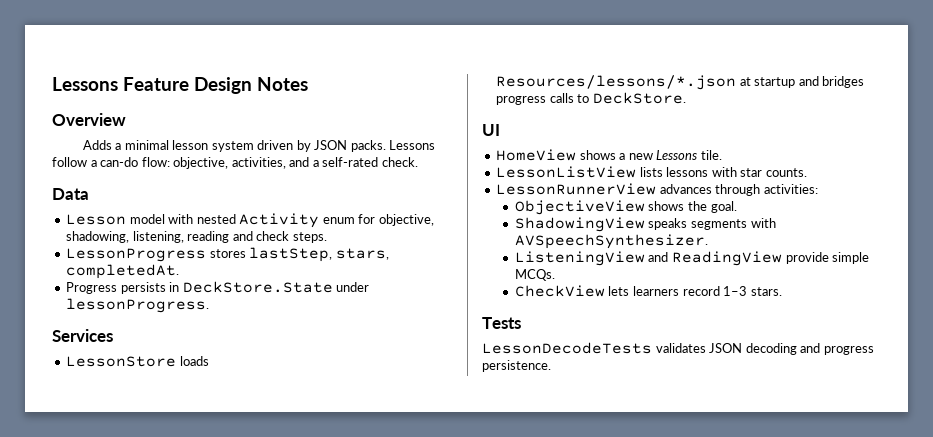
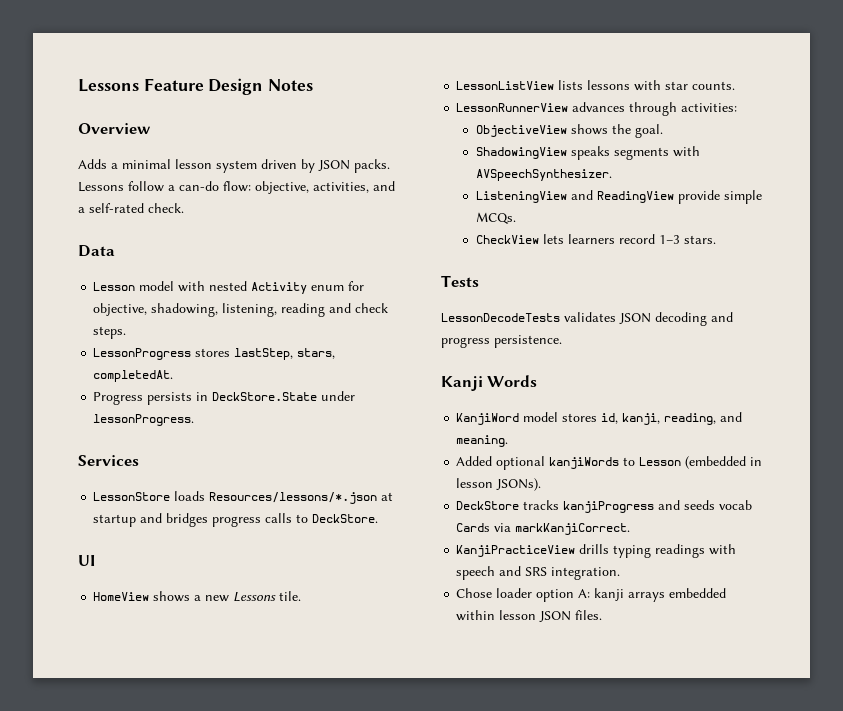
+ Kanji Words
+ KanjiWord model stores id, kanji, reading, and meaning.
+ Added optional kanjiWords to Lesson (embedded in lesson JSONs).
+ DeckStore tracks kanjiProgress and seeds vocab Cards via markKanjiCorrect.
+ KanjiPracticeView drills typing readings with speech and SRS integration.
+ Chose loader option A: kanji arrays embedded within lesson JSON files.

